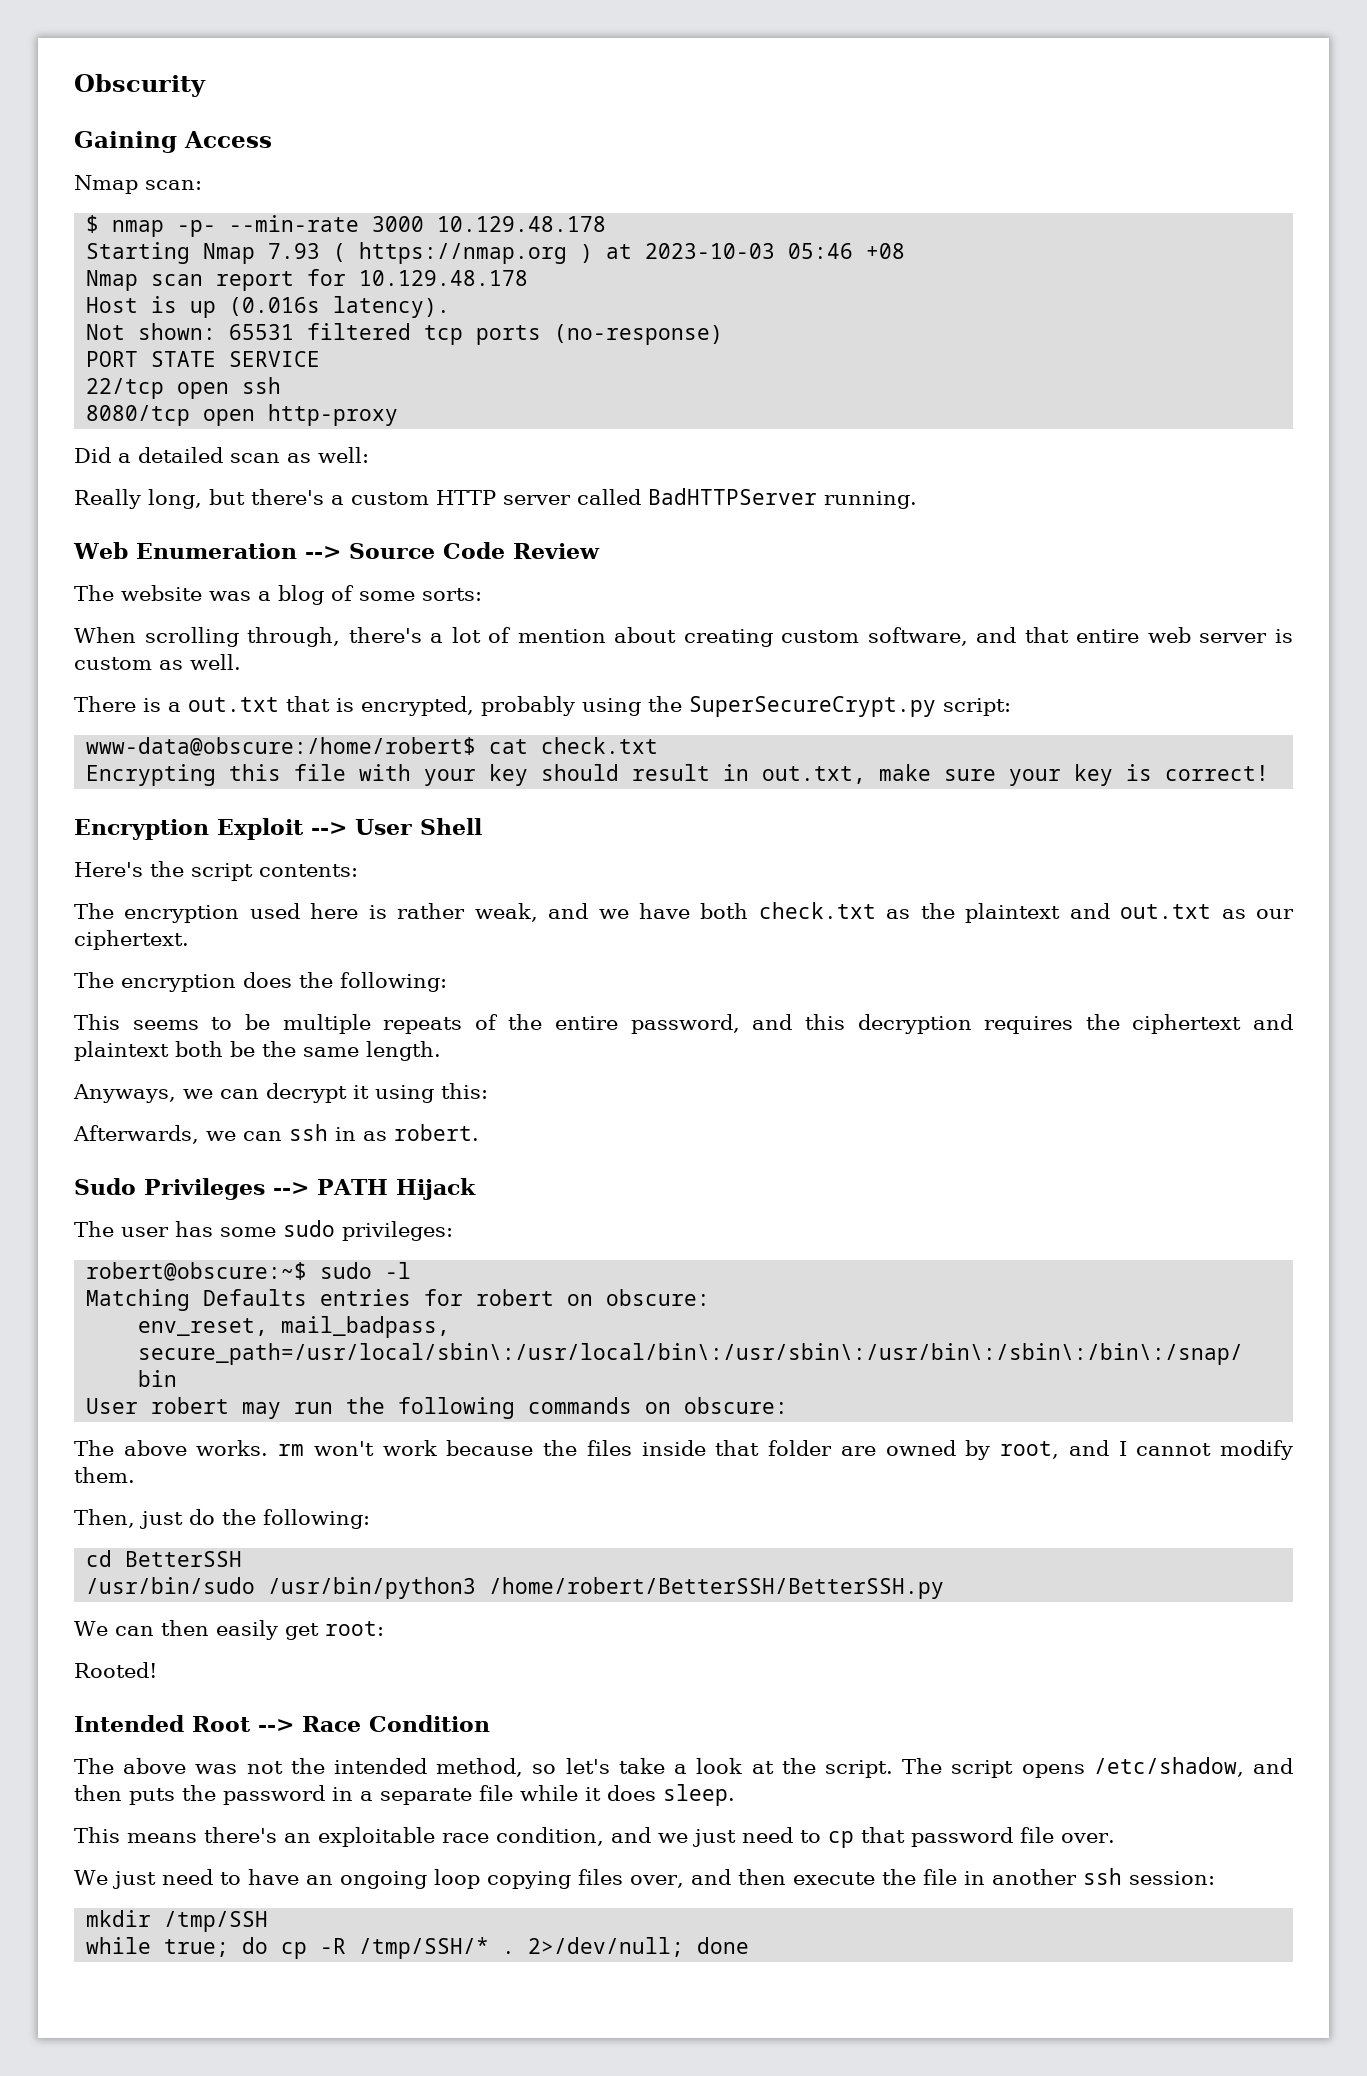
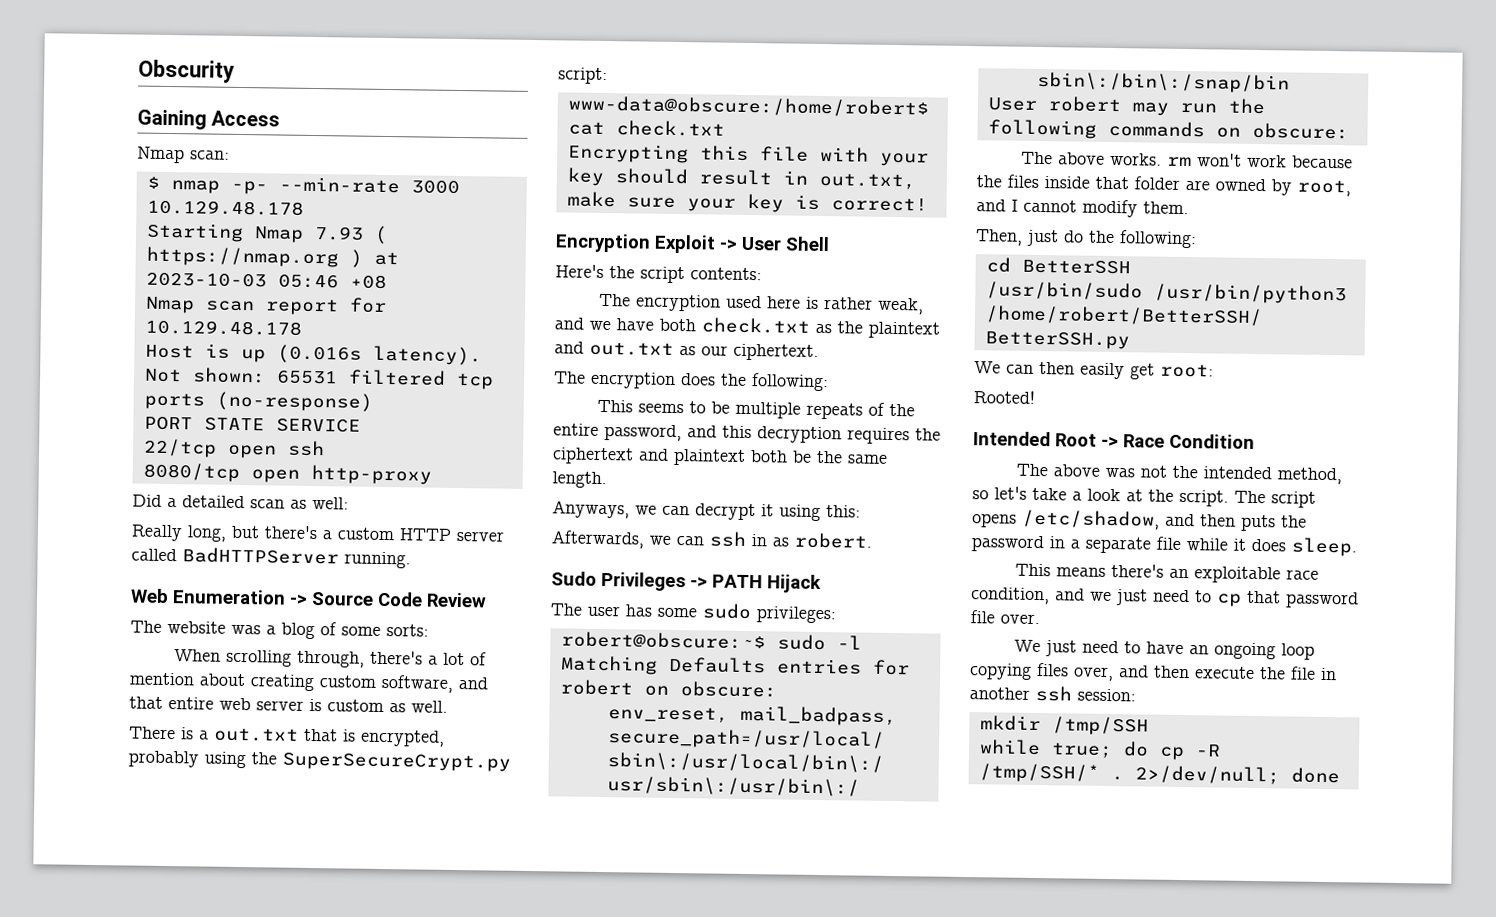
- Web Enumeration --> Source Code Review
+ Web Enumeration -> Source Code Review
- Encryption Exploit --> User Shell
+ Encryption Exploit -> User Shell
- Sudo Privileges --> PATH Hijack
+ Sudo Privileges -> PATH Hijack
- Intended Root --> Race Condition
+ Intended Root -> Race Condition

